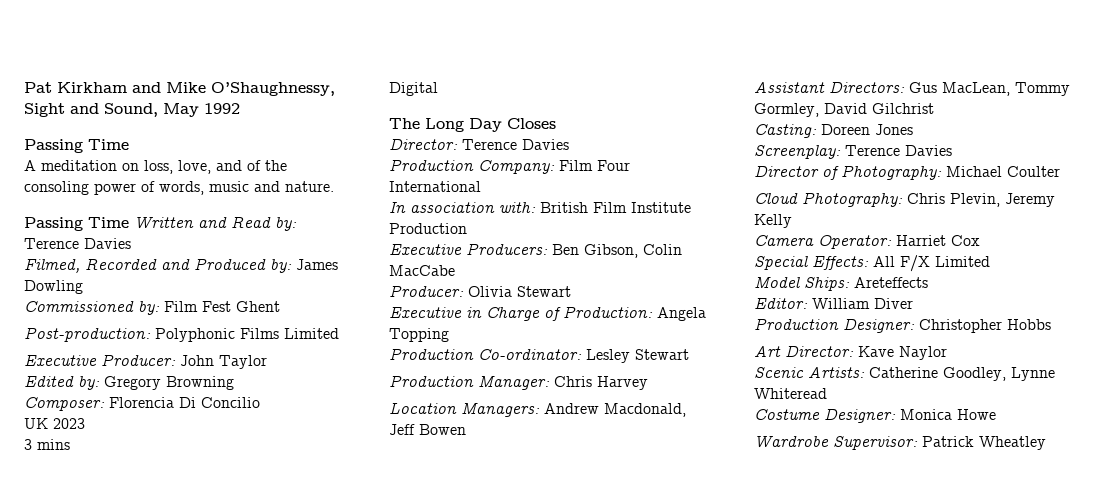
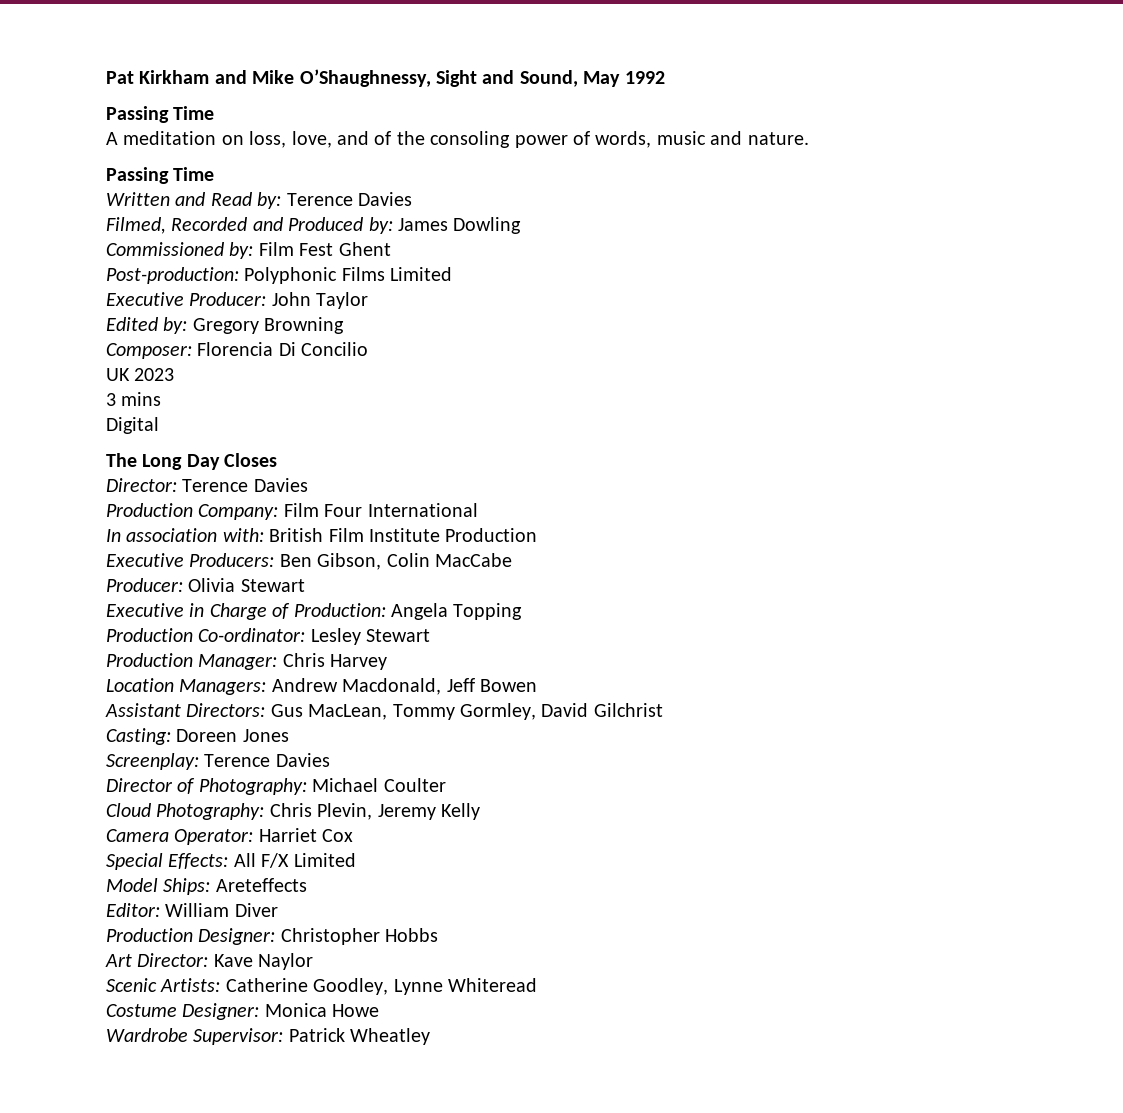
  A meditation on loss, love, and of the consoling power of words, music and nature.
- Passing Time Written and Read by: Terence Davies
+ Passing Time
+ Written and Read by: Terence Davies

